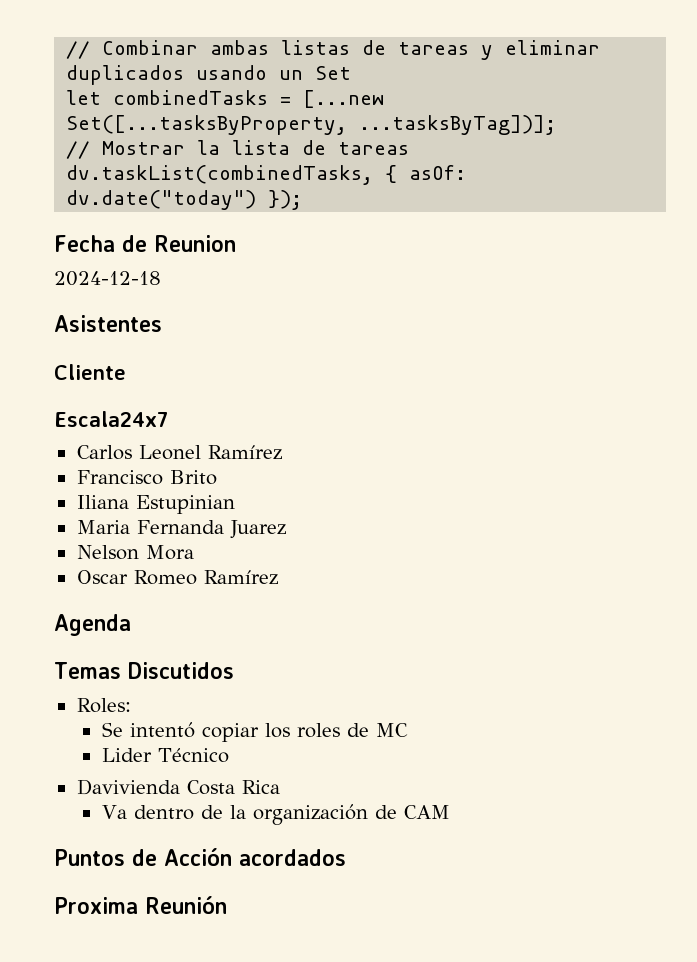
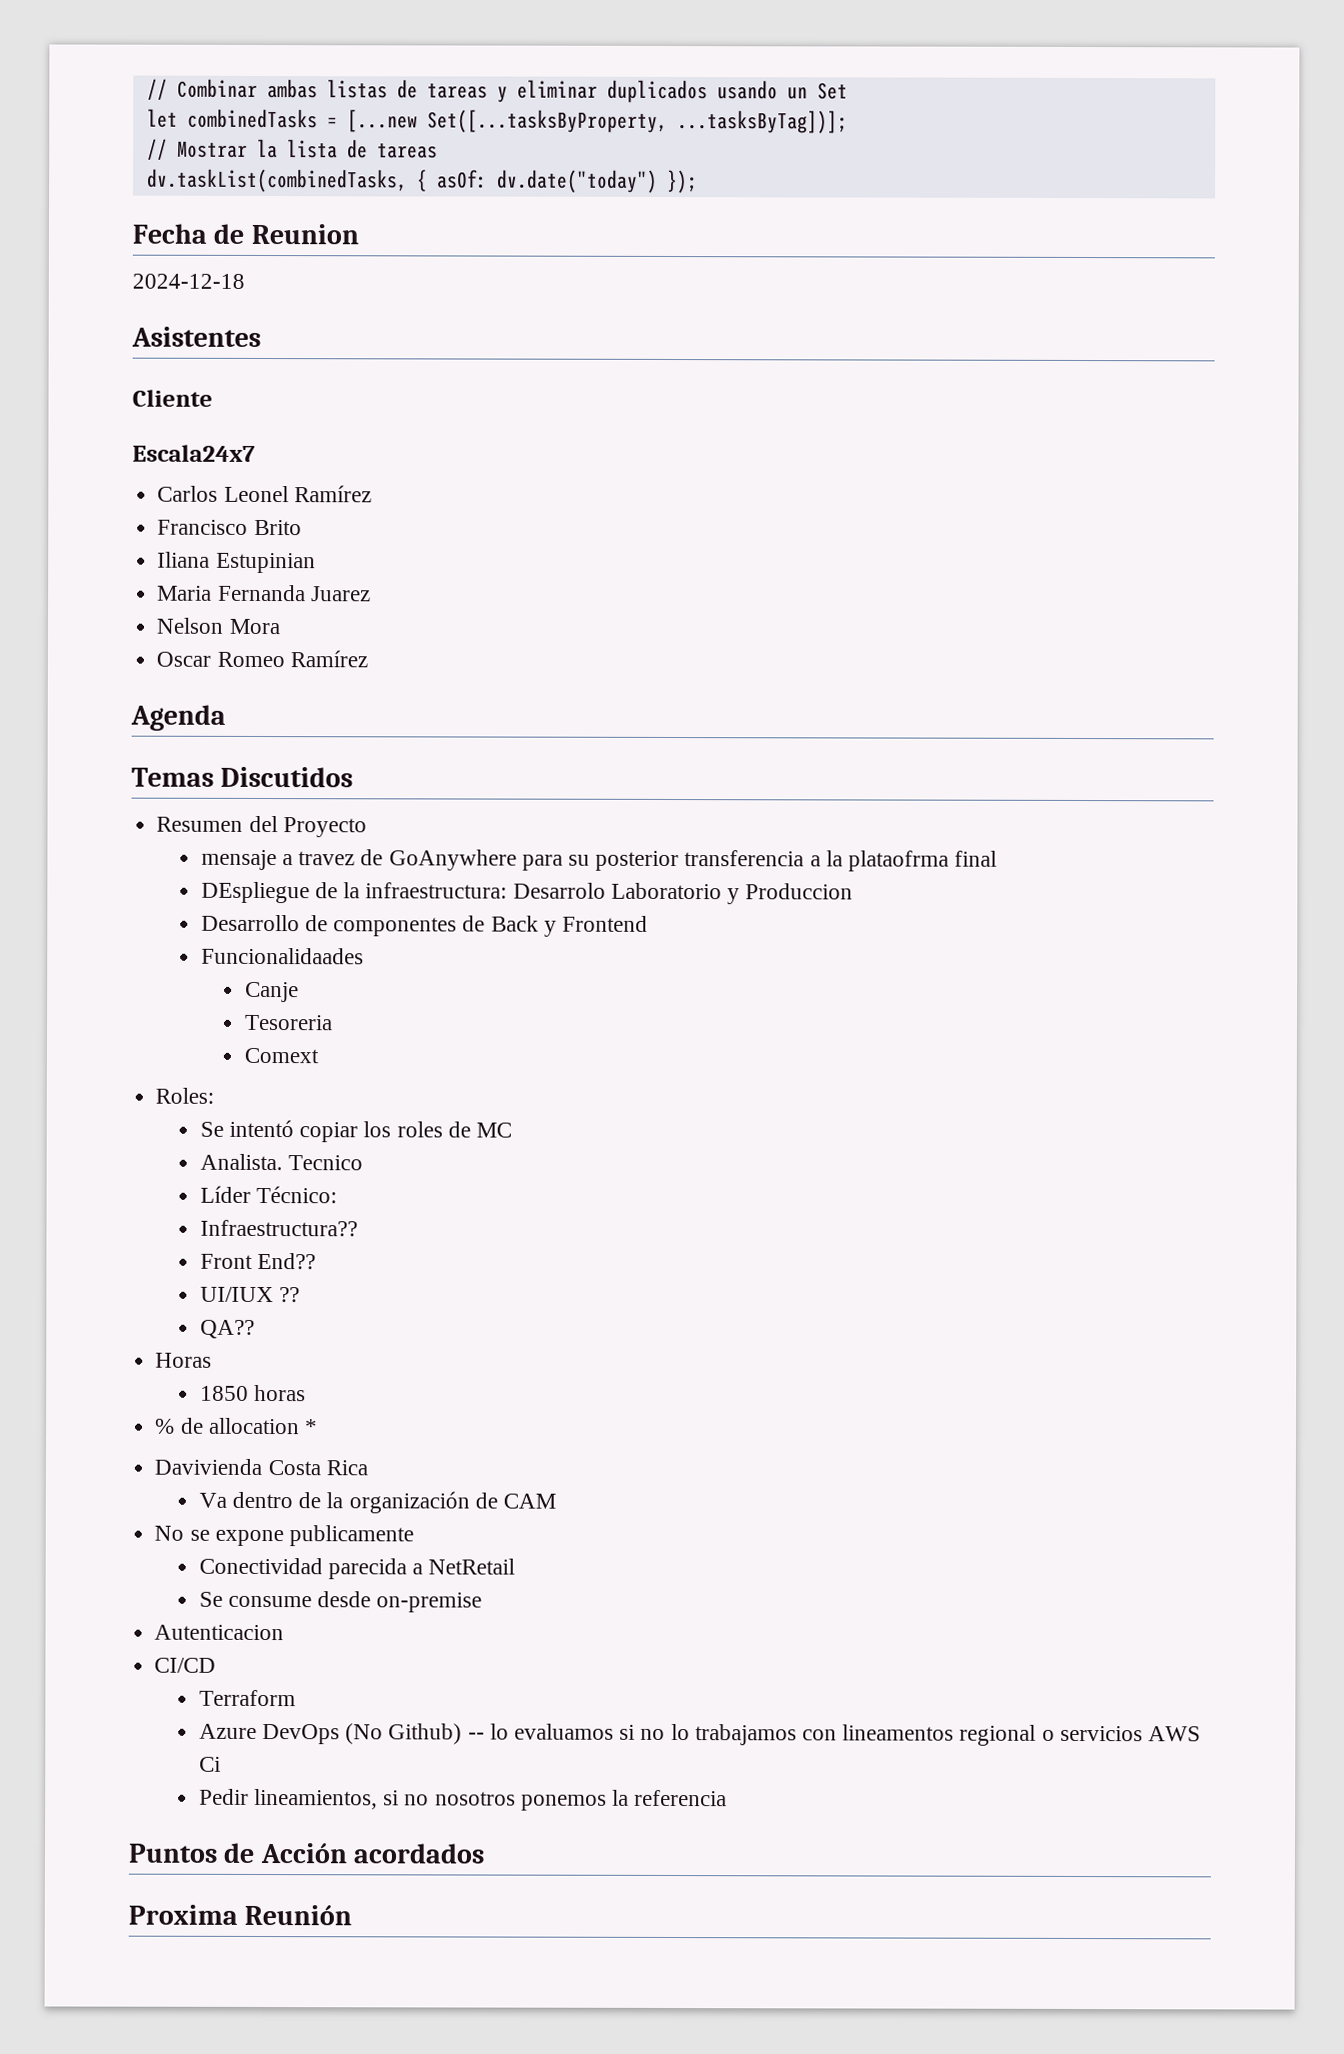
+ Resumen del Proyecto
+ mensaje a travez de GoAnywhere para su posterior transferencia a la plataofrma final
+ DEspliegue de la infraestructura: Desarrolo Laboratorio y Produccion
+ Desarrollo de componentes de Back y Frontend
+ Funcionalidaades
+ Canje
+ Tesoreria
+ Comext
- Lider Técnico
+ Analista. Tecnico
+ Líder Técnico:
+ Infraestructura??
+ Front End??
+ UI/IUX ??
+ QA??
+ Horas
+ 1850 horas
+ % de allocation *
+ No se expone publicamente
+ Conectividad parecida a NetRetail
+ Se consume desde on-premise
+ Autenticacion
+ CI/CD
+ Terraform
+ Azure DevOps (No Github) -- lo evaluamos si no lo trabajamos con lineamentos regional o servicios AWS Ci
+ Pedir lineamientos, si no nosotros ponemos la referencia

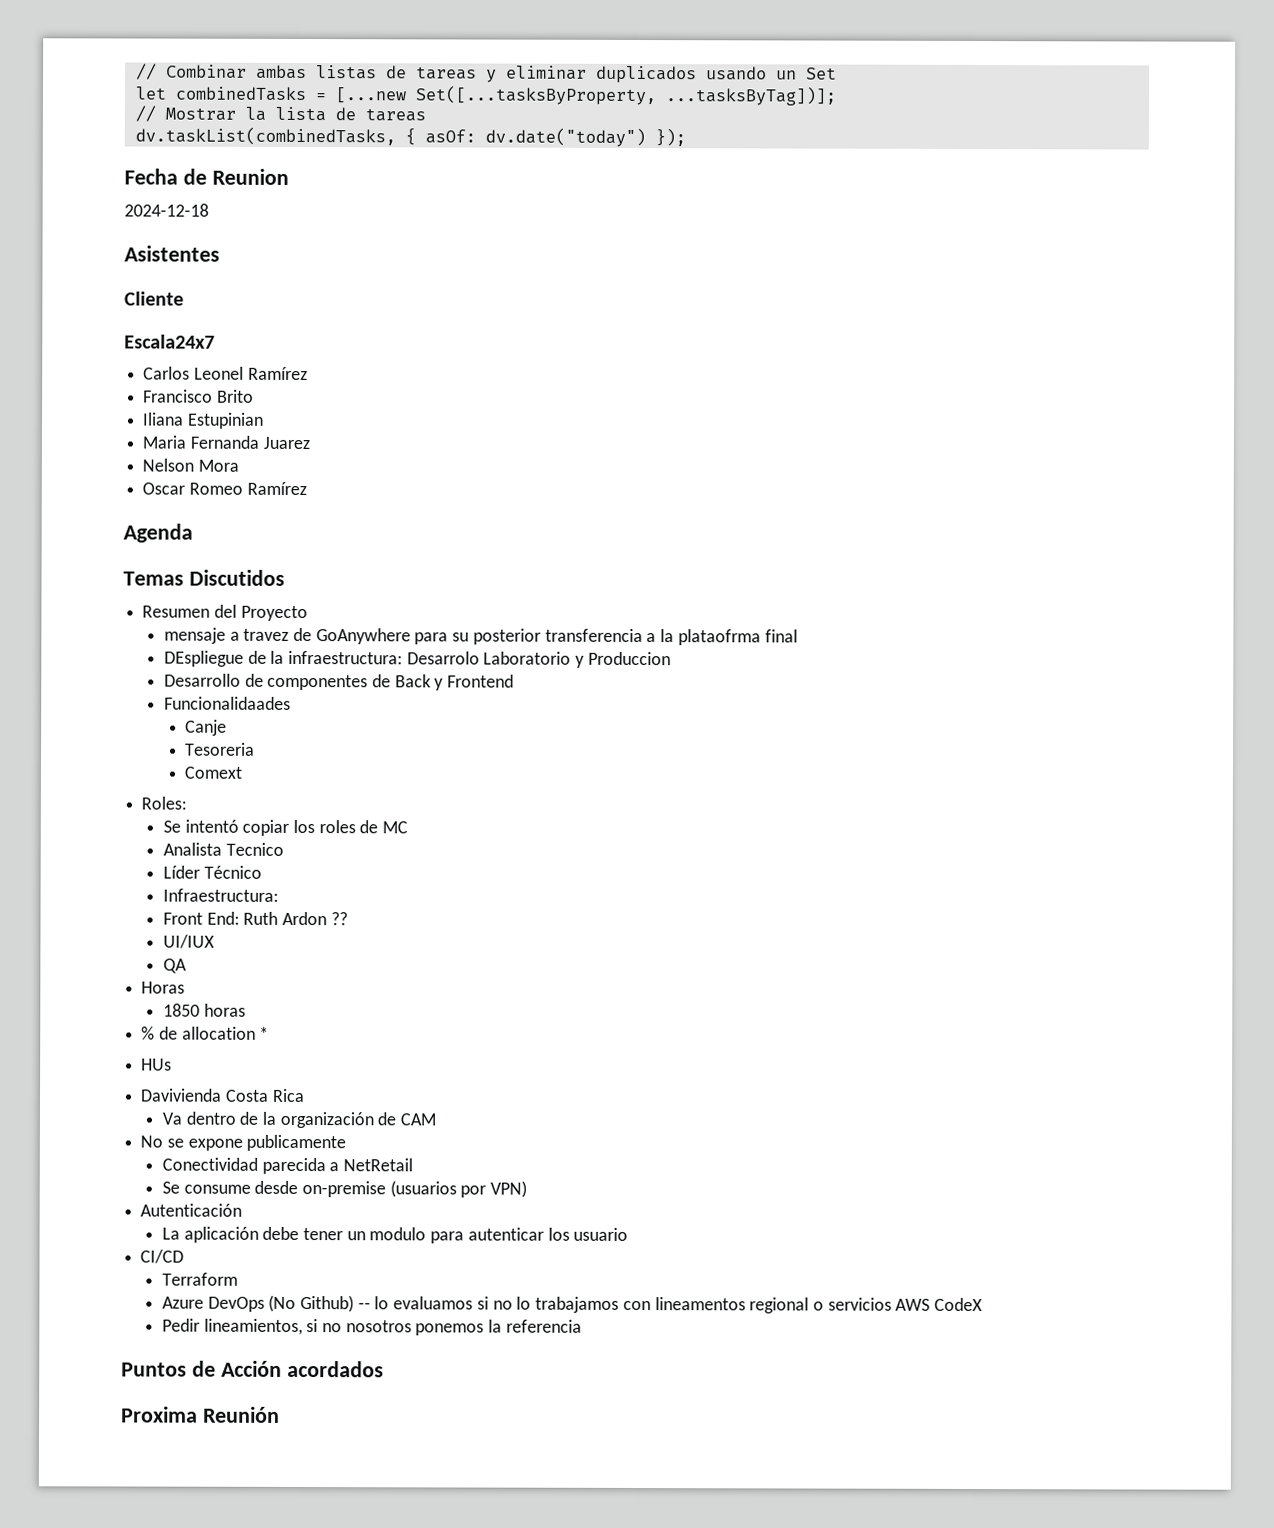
- Analista. Tecnico
+ Analista Tecnico
- Líder Técnico:
- Infraestructura??
+ Líder Técnico
+ Infraestructura:
- Front End??
+ Front End: Ruth Ardon ??
- UI/IUX ??
- QA??
+ UI/IUX
+ QA
+ HUs
- Se consume desde on-premise
- Autenticacion
+ Se consume desde on-premise (usuarios por VPN)
+ Autenticación
+ La aplicación debe tener un modulo para autenticar los usuario
- Azure DevOps (No Github) -- lo evaluamos si no lo trabajamos con lineamentos regional o servicios AWS Ci
+ Azure DevOps (No Github) -- lo evaluamos si no lo trabajamos con lineamentos regional o servicios AWS CodeX

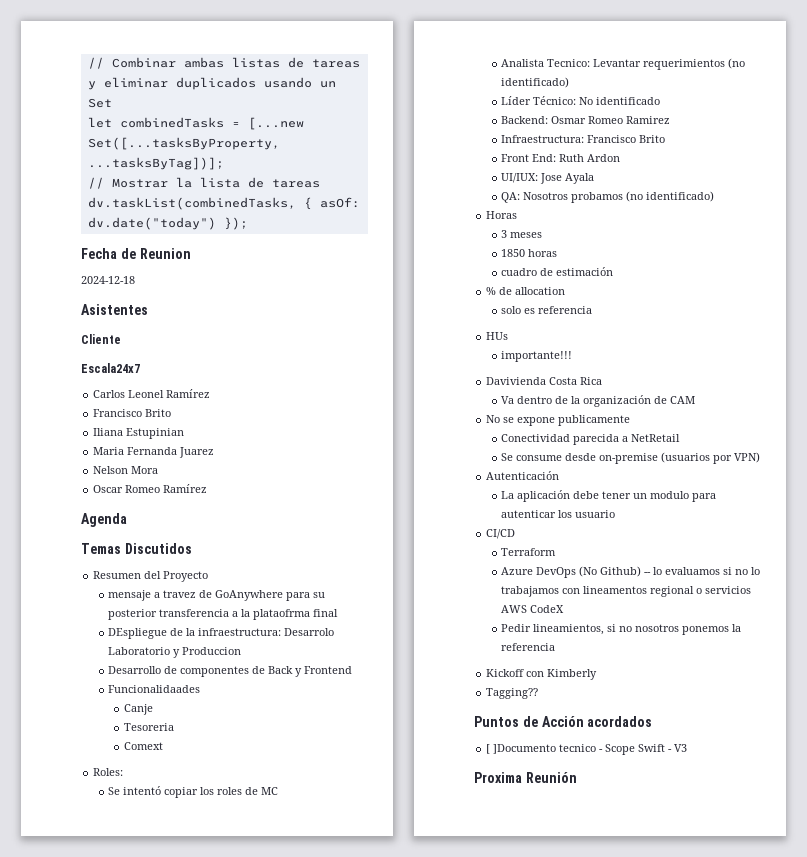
- Analista Tecnico
- Líder Técnico
+ Analista Tecnico: Levantar requerimientos (no identificado)
+ Líder Técnico: No identificado
+ Backend: Osmar Romeo Ramirez
- Infraestructura:
+ Infraestructura: Francisco Brito
- Front End: Ruth Ardon ??
- UI/IUX
- QA
+ Front End: Ruth Ardon
+ UI/IUX: Jose Ayala
+ QA: Nosotros probamos (no identificado)
+ 3 meses
+ cuadro de estimación
- % de allocation *
+ % de allocation
+ solo es referencia
+ importante!!!
+ Kickoff con Kimberly
+ Tagging??
+ [ ]Documento tecnico - Scope Swift - V3

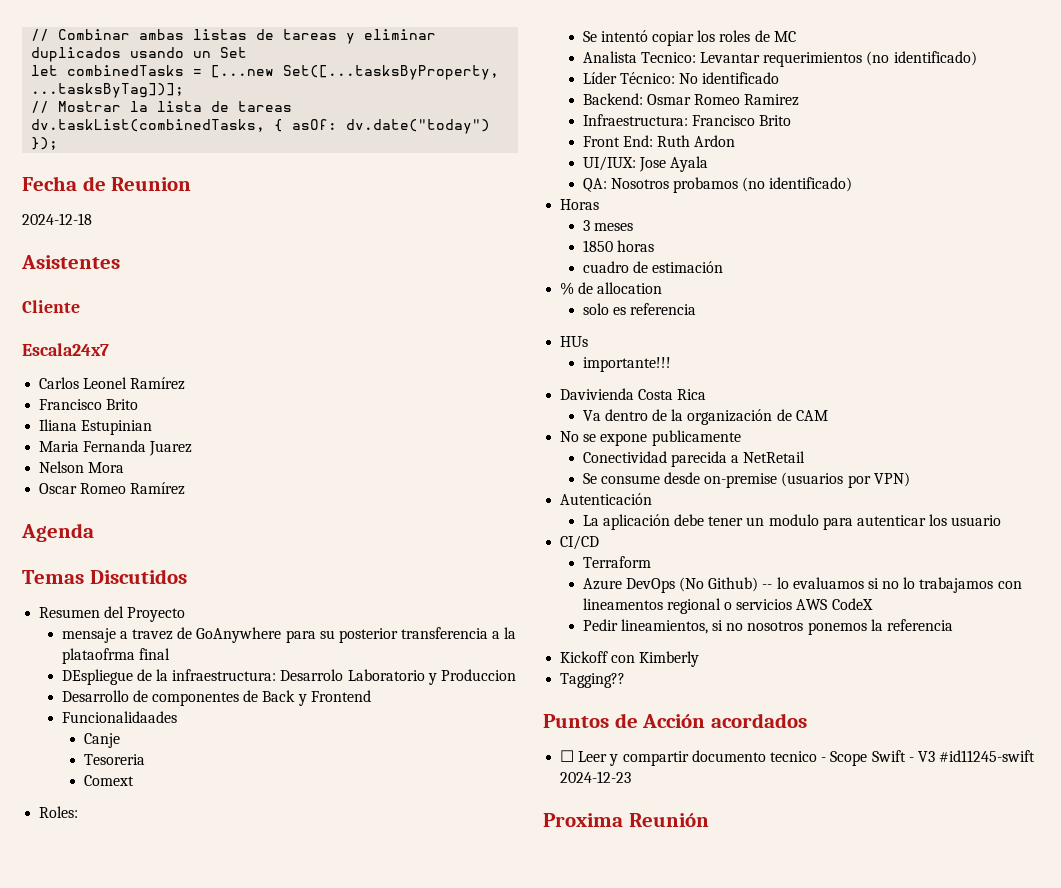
- [ ]Documento tecnico - Scope Swift - V3
+ ☐ Leer y compartir documento tecnico - Scope Swift - V3 #id11245-swift 2024-12-23

